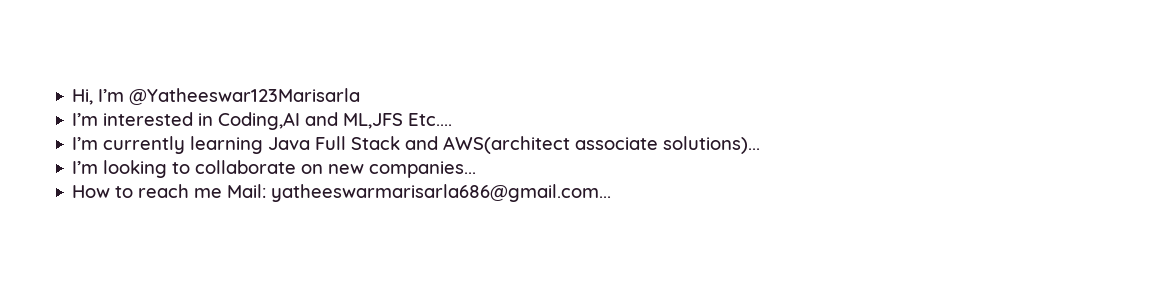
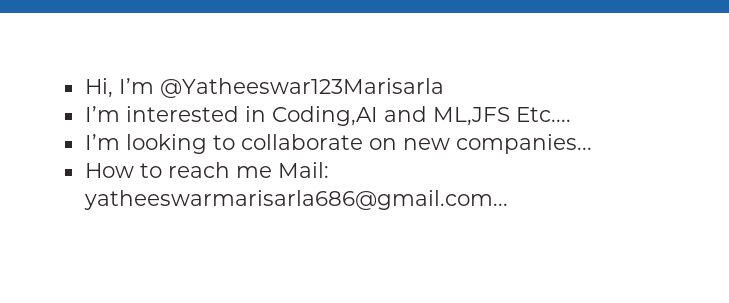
- I’m currently learning Java Full Stack and AWS(architect associate solutions)...

